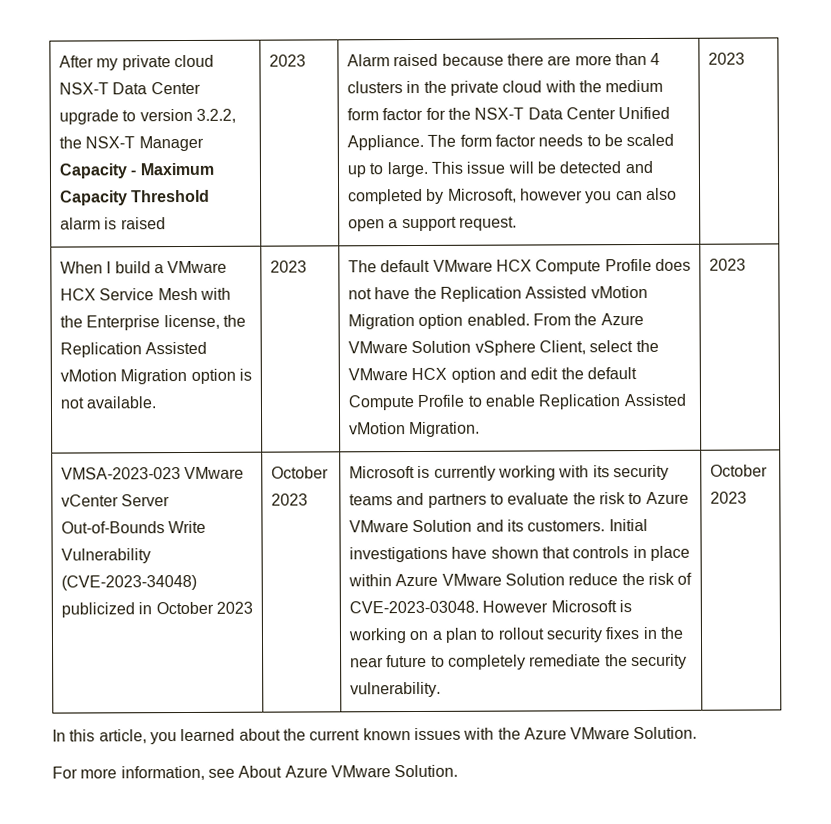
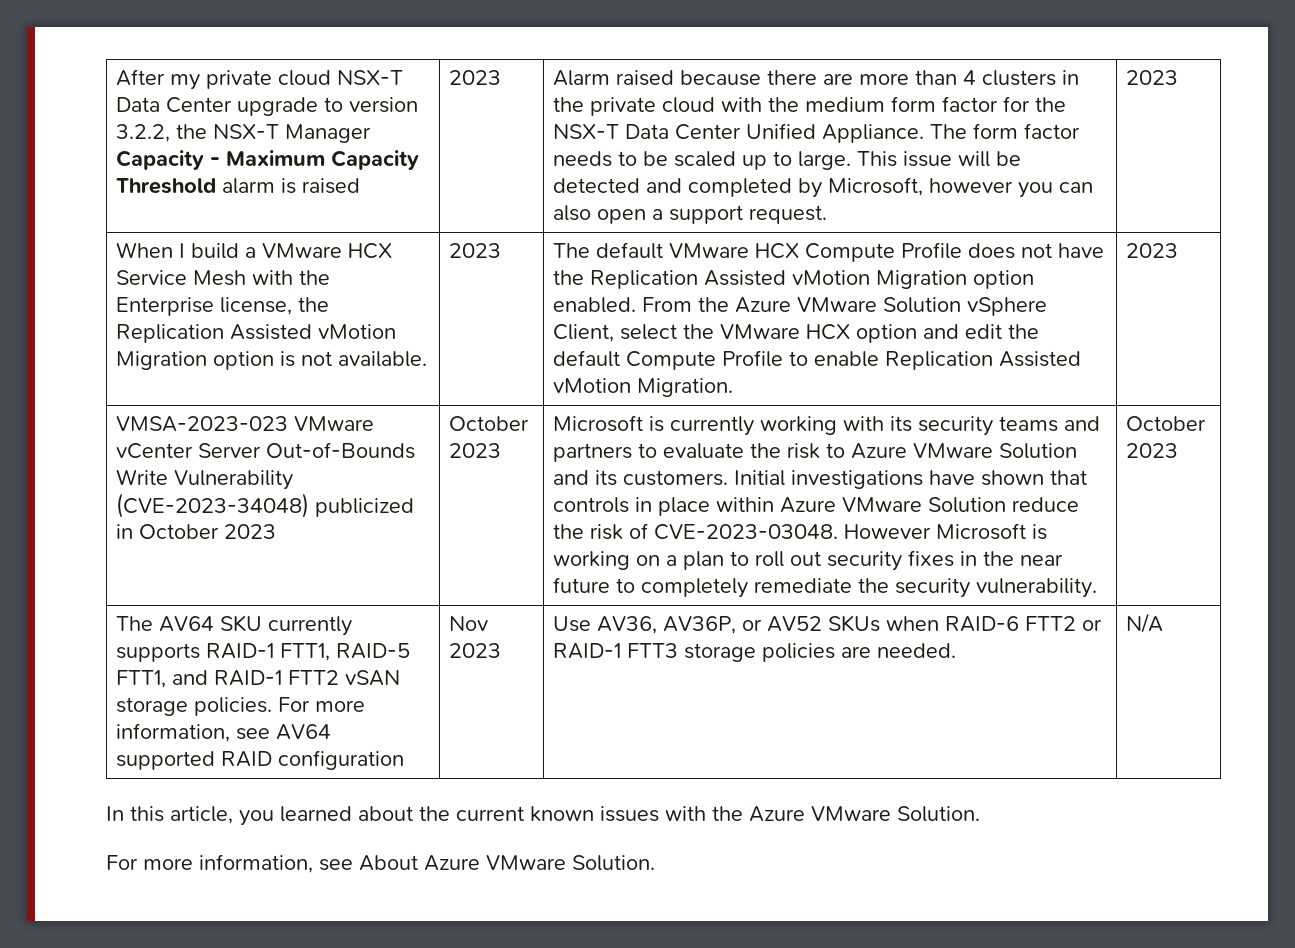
- However Microsoft is working on a plan to rollout security fixes in the near future to completely remediate the security vulnerability.
+ However Microsoft is working on a plan to roll out security fixes in the near future to completely remediate the security vulnerability.
+ The AV64 SKU currently supports RAID-1 FTT1, RAID-5 FTT1, and RAID-1 FTT2 vSAN storage policies. For more information, see AV64 supported RAID configuration | Nov 2023 | Use AV36, AV36P, or AV52 SKUs when RAID-6 FTT2 or RAID-1 FTT3 storage policies are needed. | N/A

